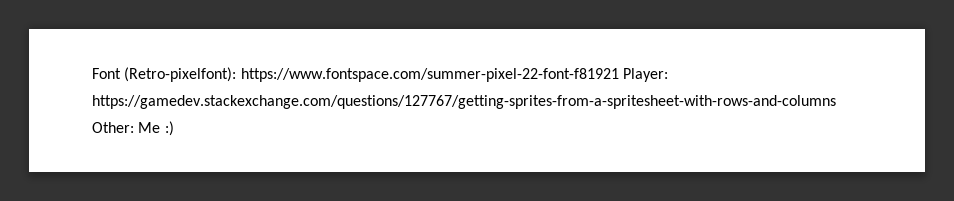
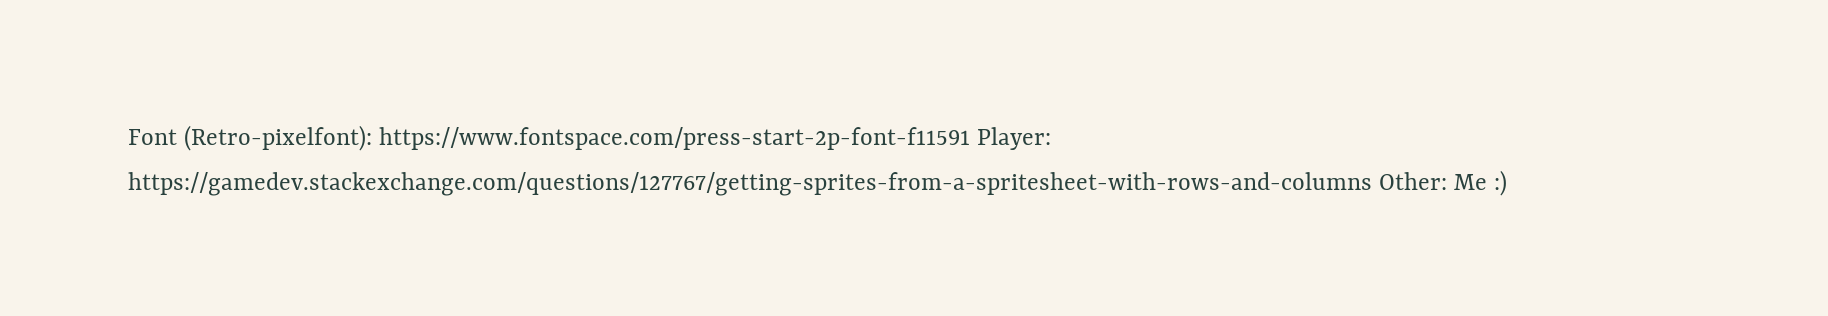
- Font (Retro-pixelfont): https://www.fontspace.com/summer-pixel-22-font-f81921 Player: https://gamedev.stackexchange.com/questions/127767/getting-sprites-from-a-spritesheet-with-rows-and-columns Other: Me :)
+ Font (Retro-pixelfont): https://www.fontspace.com/press-start-2p-font-f11591 Player: https://gamedev.stackexchange.com/questions/127767/getting-sprites-from-a-spritesheet-with-rows-and-columns Other: Me :)

